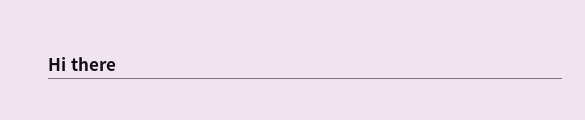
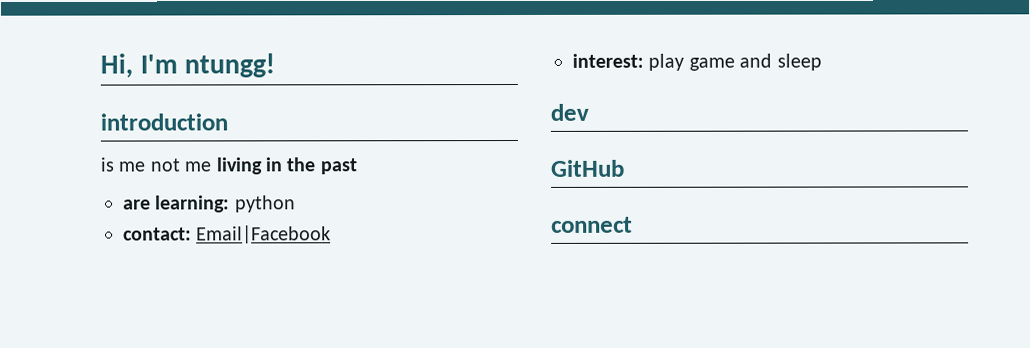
- Hi there
+ Hi, I'm ntungg!
+ introduction
+ is me not me living in the past
+ are learning: python
+ contact: Email|Facebook
+ interest: play game and sleep
+ dev
+ GitHub
+ connect

